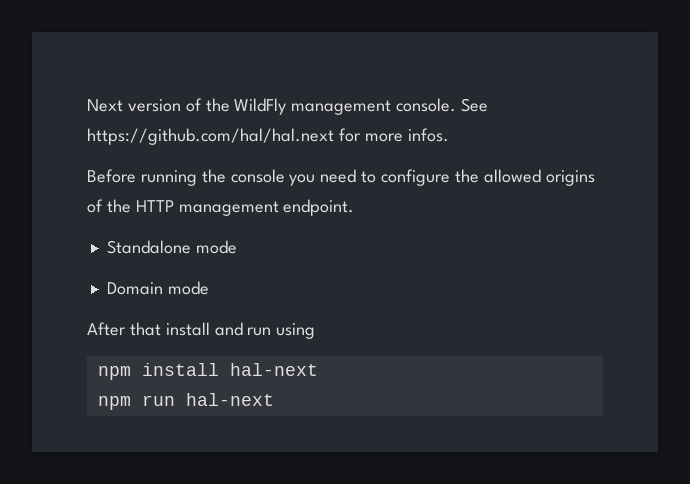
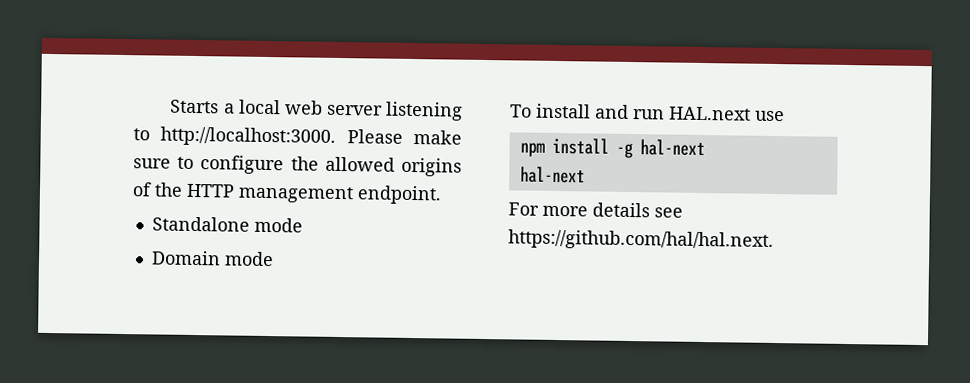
- Next version of the WildFly management console. See https://github.com/hal/hal.next for more infos.
- Before running the console you need to configure the allowed origins of the HTTP management endpoint.
+ Starts a local web server listening to http://localhost:3000. Please make sure to configure the allowed origins of the HTTP management endpoint.
- After that install and run using
+ To install and run HAL.next use
- npm install hal-next
- npm run hal-next
+ npm install -g hal-next
+ hal-next
+ For more details see https://github.com/hal/hal.next.

